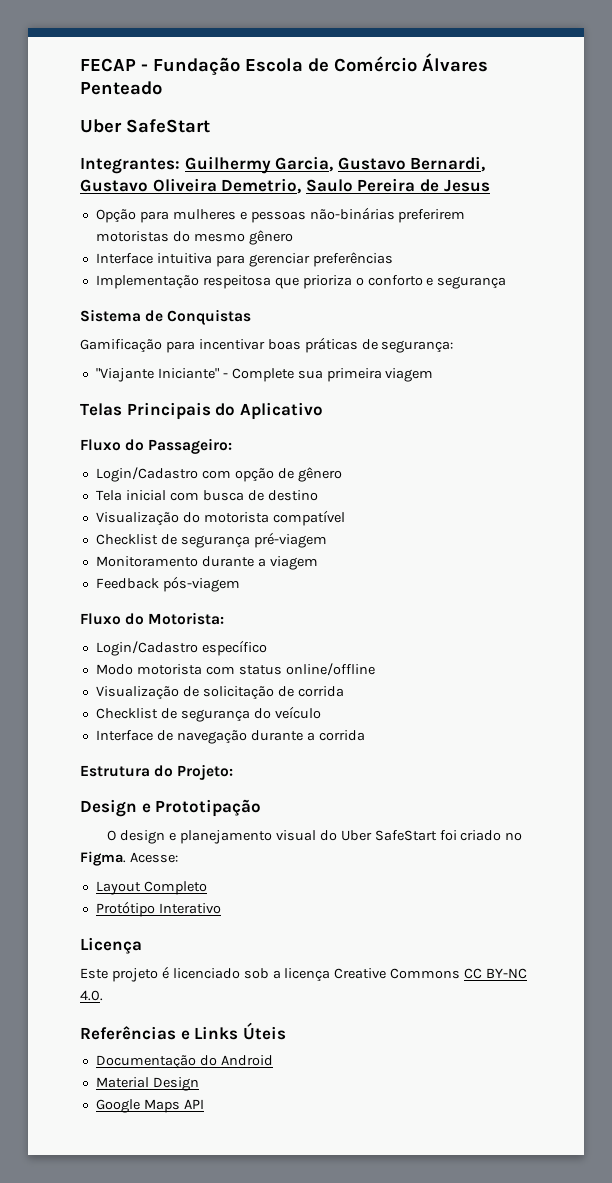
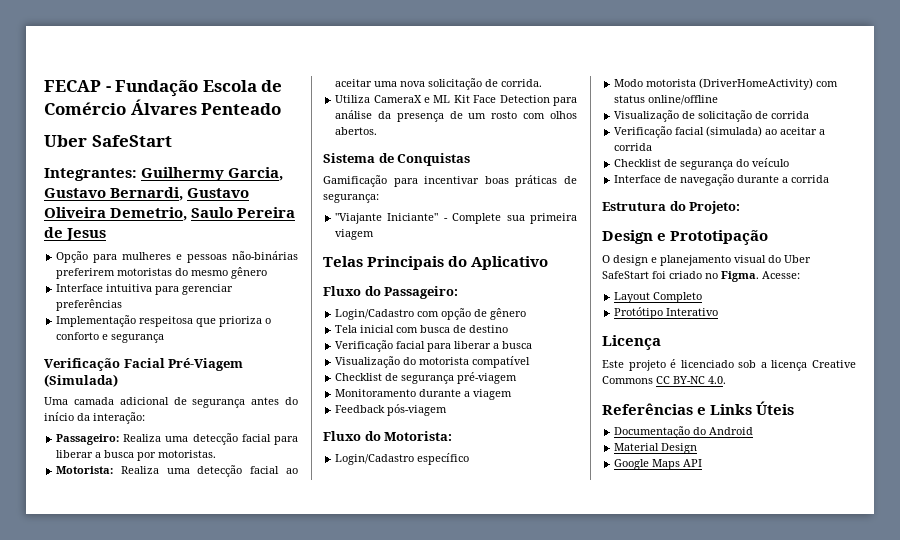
+ Verificação Facial Pré-Viagem (Simulada)
+ Uma camada adicional de segurança antes do início da interação:
+ Passageiro: Realiza uma detecção facial para liberar a busca por motoristas.
+ Motorista: Realiza uma detecção facial ao aceitar uma nova solicitação de corrida.
+ Utiliza CameraX e ML Kit Face Detection para análise da presença de um rosto com olhos abertos.
+ Verificação facial para liberar a busca
- Modo motorista com status online/offline
+ Modo motorista (DriverHomeActivity) com status online/offline
+ Verificação facial (simulada) ao aceitar a corrida

